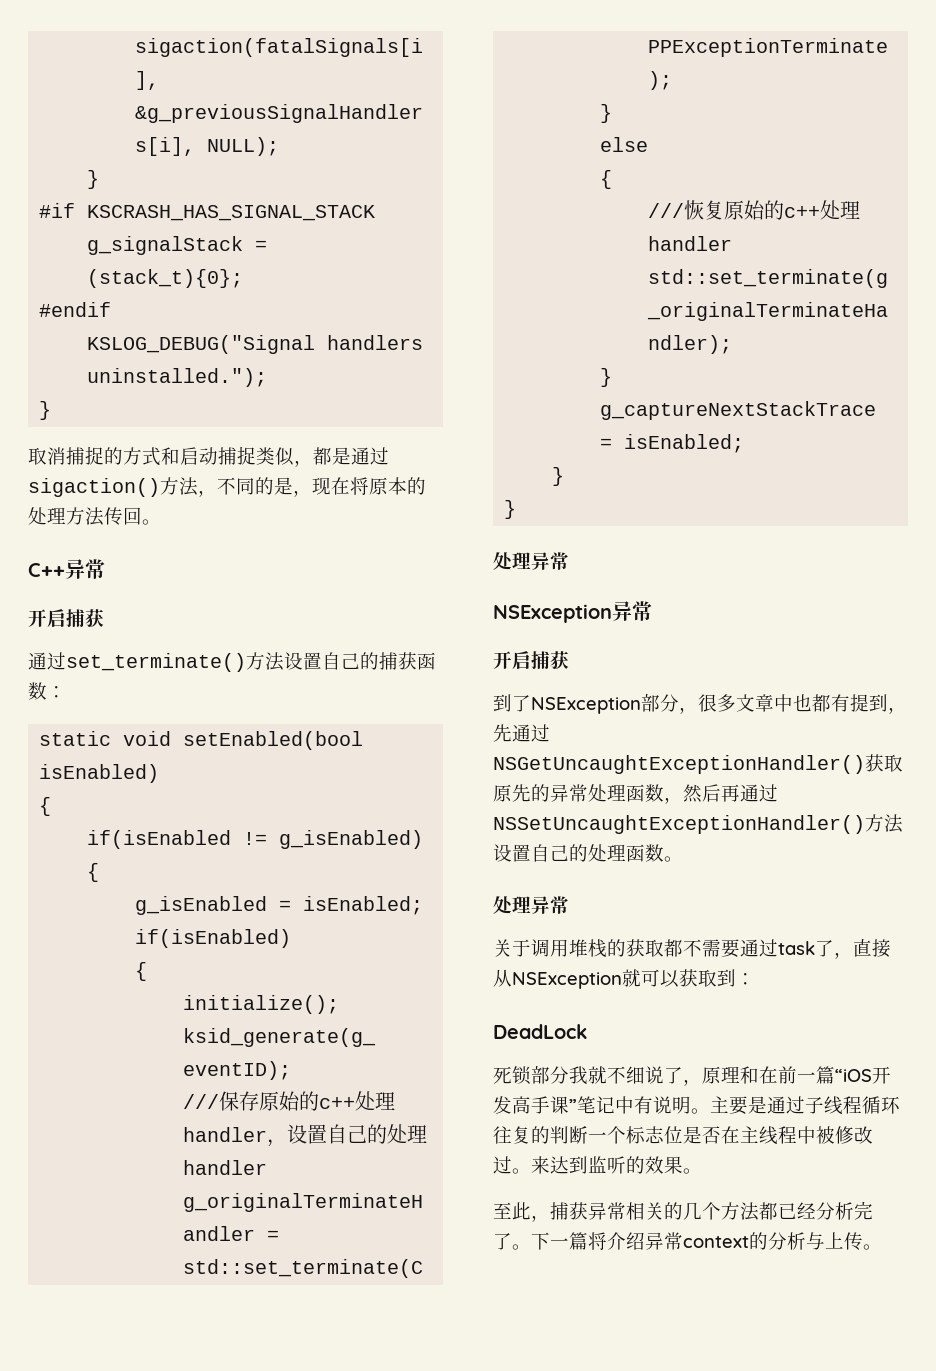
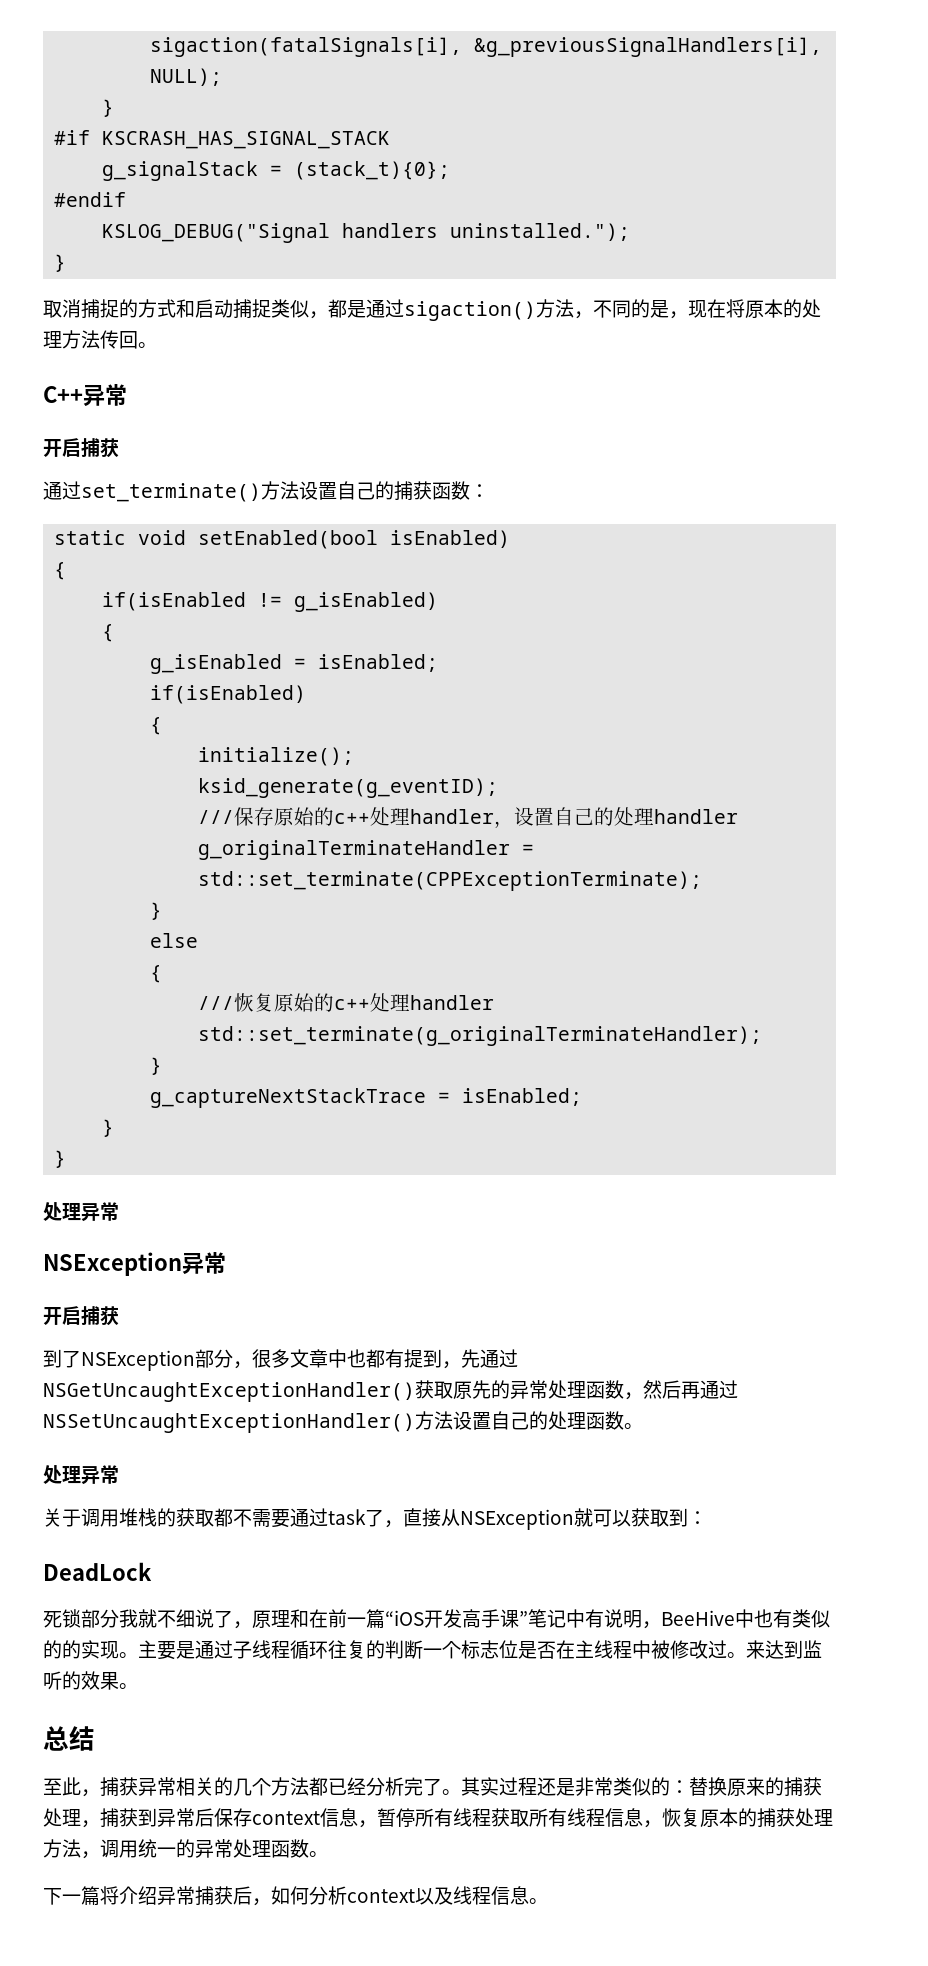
- 死锁部分我就不细说了，原理和在前一篇“iOS开发高手课”笔记中有说明。
+ 死锁部分我就不细说了，原理和在前一篇“iOS开发高手课”笔记中有说明，BeeHive中也有类似的的实现。
+ 总结
- 下一篇将介绍异常context的分析与上传。
+ 其实过程还是非常类似的：替换原来的捕获处理，捕获到异常后保存context信息，暂停所有线程获取所有线程信息，恢复原本的捕获处理方法，调用统一的异常处理函数。
+ 下一篇将介绍异常捕获后，如何分析context以及线程信息。

